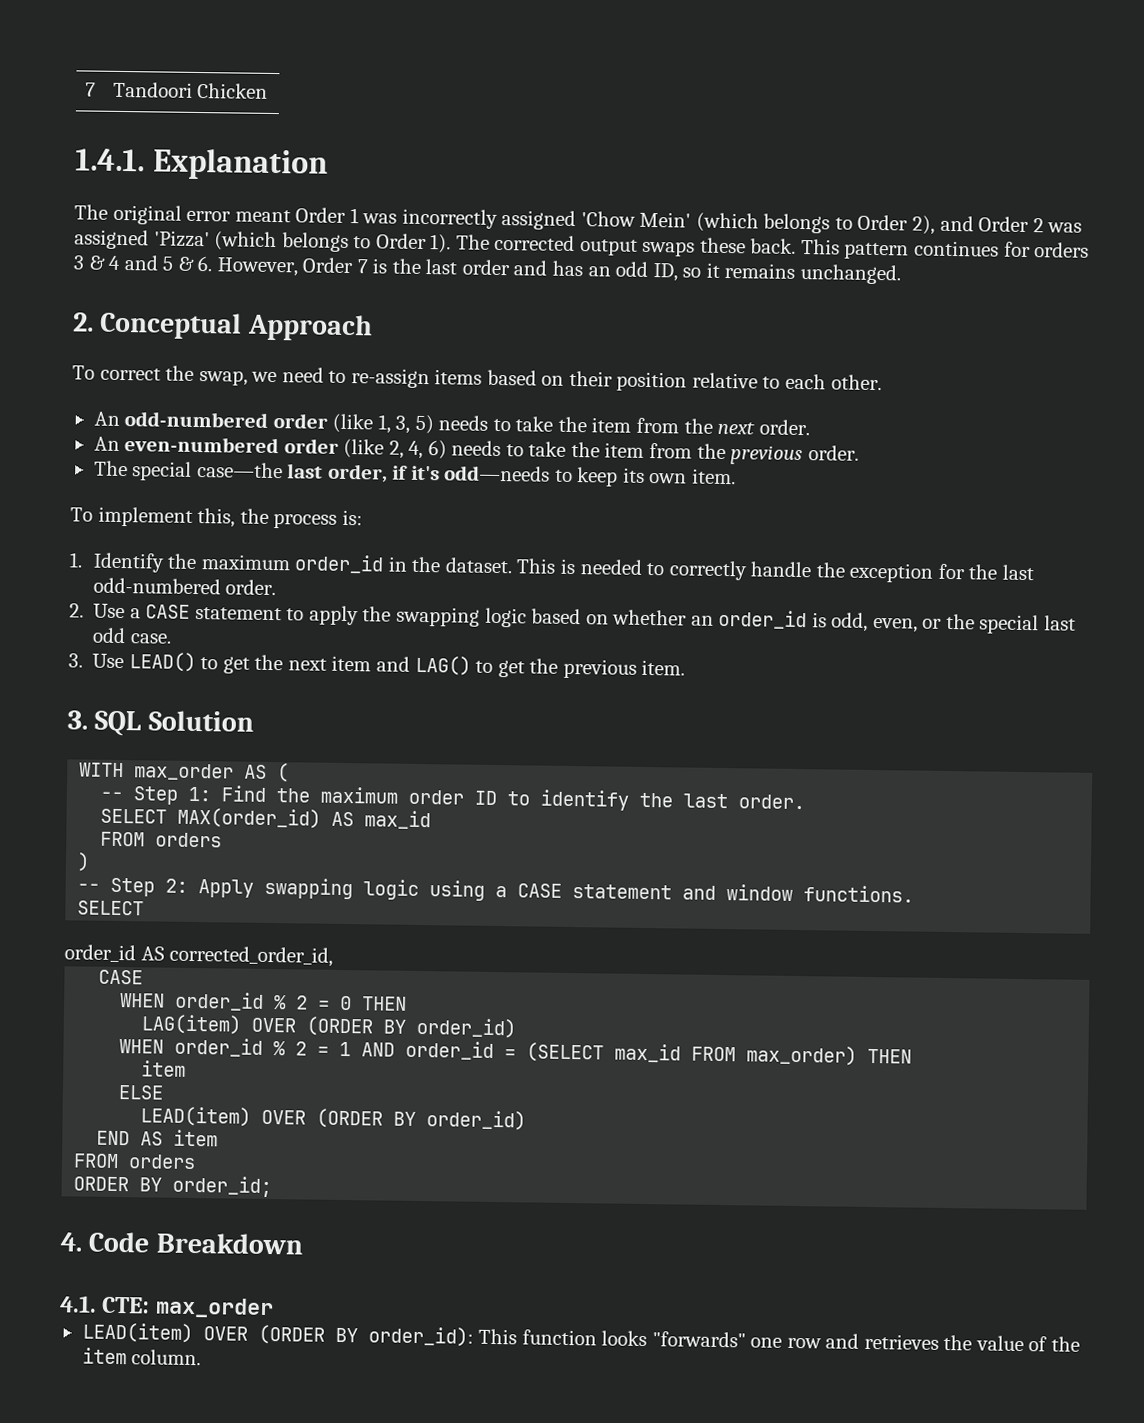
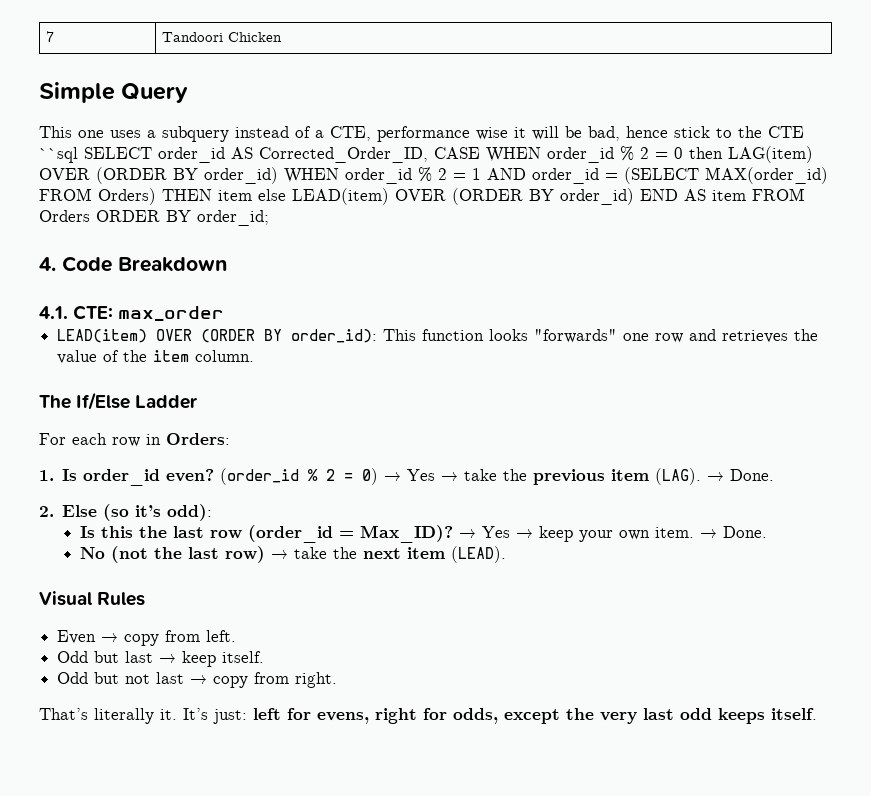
- 1.4.1. Explanation
- The original error meant Order 1 was incorrectly assigned 'Chow Mein' (which belongs to Order 2), and Order 2 was assigned 'Pizza' (which belongs to Order 1). The corrected output swaps these back. This pattern continues for orders 3 & 4 and 5 & 6. However, Order 7 is the last order and has an odd ID, so it remains unchanged.
- 2. Conceptual Approach
- To correct the swap, we need to re-assign items based on their position relative to each other.
- An odd-numbered order (like 1, 3, 5) needs to take the item from the next order.
- An even-numbered order (like 2, 4, 6) needs to take the item from the previous order.
- The special case—the last order, if it's odd—needs to keep its own item.
- To implement this, the process is:
- 1. Identify the maximum order_id in the dataset. This is needed to correctly handle the exception for the last odd-numbered order.
- 2. Use a CASE statement to apply the swapping logic based on whether an order_id is odd, even, or the special last odd case.
- 3. Use LEAD() to get the next item and LAG() to get the previous item.
- 3. SQL Solution
- WITH max_order AS (
- -- Step 1: Find the maximum order ID to identify the last order.
- SELECT MAX(order_id) AS max_id
- FROM orders
- )
- -- Step 2: Apply swapping logic using a CASE statement and window functions.
- SELECT
- order_id AS corrected_order_id,
- CASE
- WHEN order_id % 2 = 0 THEN
- LAG(item) OVER (ORDER BY order_id)
- WHEN order_id % 2 = 1 AND order_id = (SELECT max_id FROM max_order) THEN
- item
- ELSE
- LEAD(item) OVER (ORDER BY order_id)
- END AS item
- FROM orders
- ORDER BY order_id;
+ Simple Query
+ This one uses a subquery instead of a CTE, performance wise it will be bad, hence stick to the CTE ``sql SELECT order_id AS Corrected_Order_ID, CASE WHEN order_id % 2 = 0 then LAG(item) OVER (ORDER BY order_id) WHEN order_id % 2 = 1 AND order_id = (SELECT MAX(order_id) FROM Orders) THEN item else LEAD(item) OVER (ORDER BY order_id) END AS item FROM Orders ORDER BY order_id;
+ The If/Else Ladder
+ For each row in Orders:
+ 1. Is order_id even? (order_id % 2 = 0) → Yes → take the previous item (LAG). → Done.
+ 2. Else (so it’s odd):
+ Is this the last row (order_id = Max_ID)? → Yes → keep your own item. → Done.
+ No (not the last row) → take the next item (LEAD).
+ Visual Rules
+ Even → copy from left.
+ Odd but last → keep itself.
+ Odd but not last → copy from right.
+ That’s literally it. It’s just: left for evens, right for odds, except the very last odd keeps itself.

